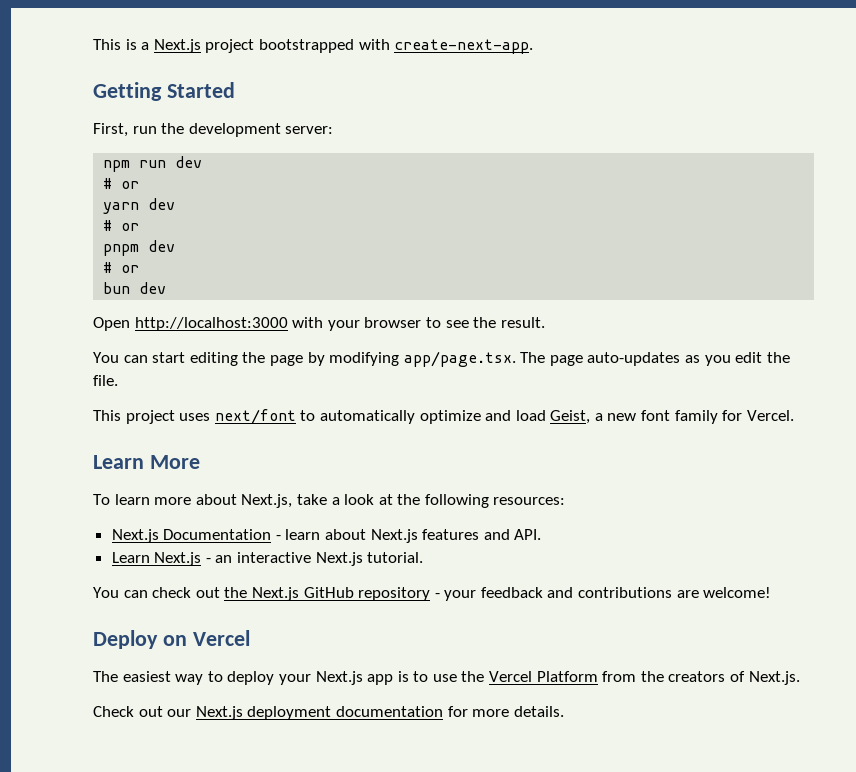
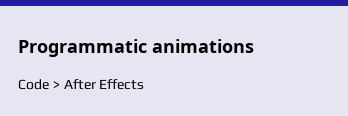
- This is a Next.js project bootstrapped with create-next-app.
- Getting Started
- First, run the development server:
- npm run dev
- # or
- yarn dev
- # or
- pnpm dev
- # or
- bun dev
- Open http://localhost:3000 with your browser to see the result.
- You can start editing the page by modifying app/page.tsx. The page auto-updates as you edit the file.
- This project uses next/font to automatically optimize and load Geist, a new font family for Vercel.
- Learn More
- To learn more about Next.js, take a look at the following resources:
- Next.js Documentation - learn about Next.js features and API.
- Learn Next.js - an interactive Next.js tutorial.
- You can check out the Next.js GitHub repository - your feedback and contributions are welcome!
- Deploy on Vercel
- The easiest way to deploy your Next.js app is to use the Vercel Platform from the creators of Next.js.
- Check out our Next.js deployment documentation for more details.
+ Programmatic animations
+ Code > After Effects

